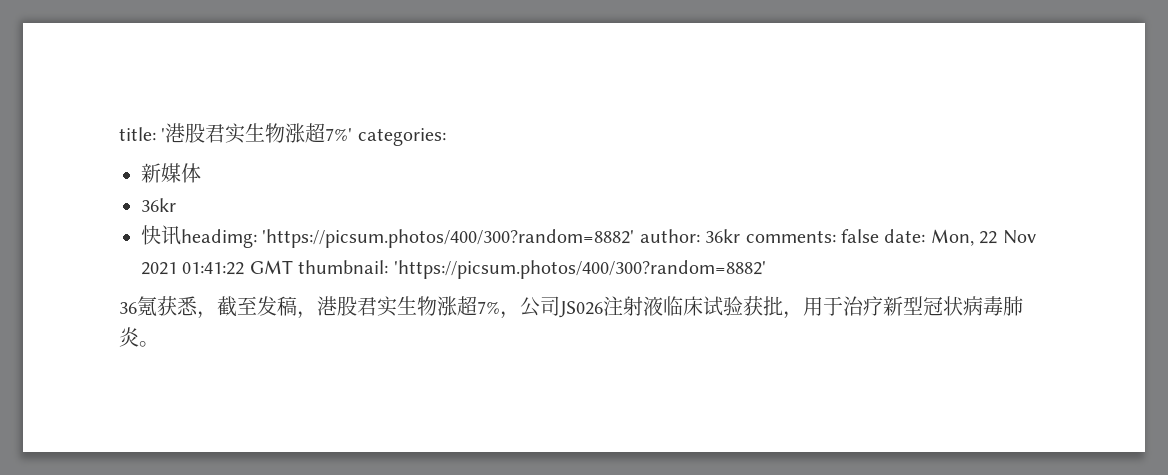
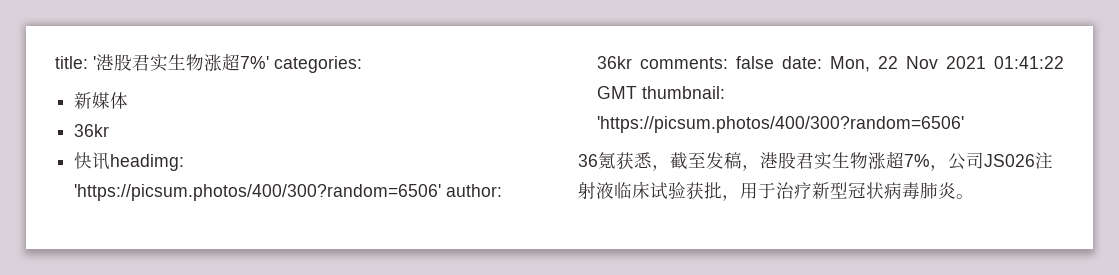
- 快讯headimg: 'https://picsum.photos/400/300?random=8882' author: 36kr comments: false date: Mon, 22 Nov 2021 01:41:22 GMT thumbnail: 'https://picsum.photos/400/300?random=8882'
+ 快讯headimg: 'https://picsum.photos/400/300?random=6506' author: 36kr comments: false date: Mon, 22 Nov 2021 01:41:22 GMT thumbnail: 'https://picsum.photos/400/300?random=6506'

